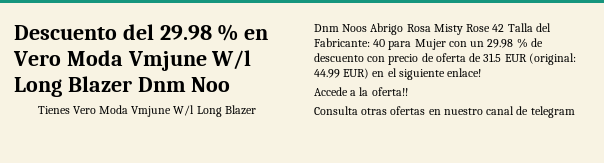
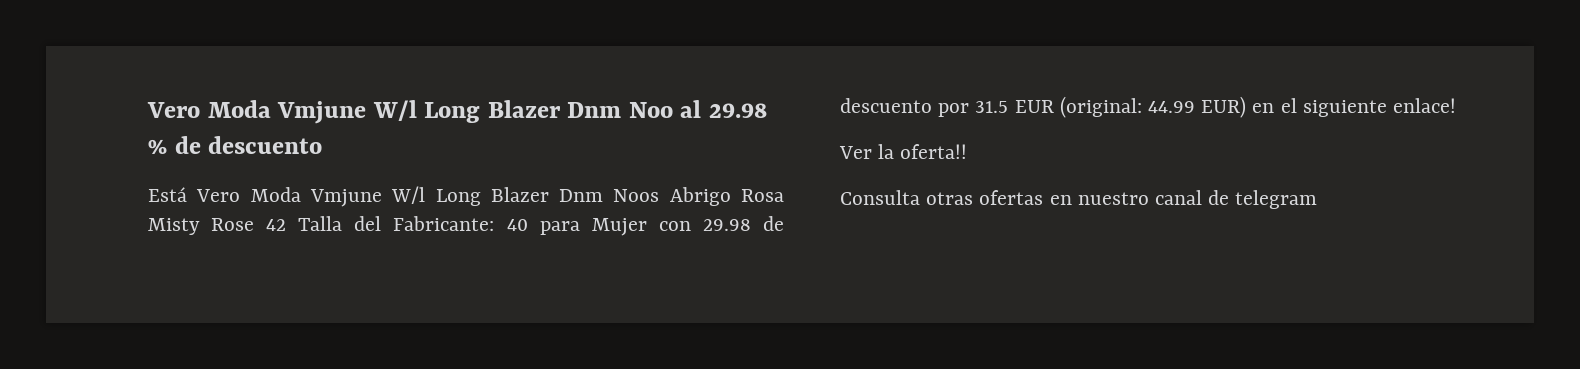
- Descuento del 29.98 % en Vero Moda Vmjune W/l Long Blazer Dnm Noo
- Tienes Vero Moda Vmjune W/l Long Blazer Dnm Noos Abrigo Rosa Misty Rose 42 Talla del Fabricante: 40 para Mujer con un 29.98 % de descuento con precio de oferta de 31.5 EUR (original: 44.99 EUR) en el siguiente enlace!
+ Vero Moda Vmjune W/l Long Blazer Dnm Noo al 29.98 % de descuento
+ Está Vero Moda Vmjune W/l Long Blazer Dnm Noos Abrigo Rosa Misty Rose 42 Talla del Fabricante: 40 para Mujer con 29.98 de descuento por 31.5 EUR (original: 44.99 EUR) en el siguiente enlace!
- Accede a la oferta!!
+ Ver la oferta!!

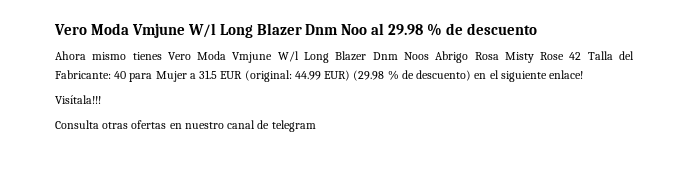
- Está Vero Moda Vmjune W/l Long Blazer Dnm Noos Abrigo Rosa Misty Rose 42 Talla del Fabricante: 40 para Mujer con 29.98 de descuento por 31.5 EUR (original: 44.99 EUR) en el siguiente enlace!
+ Ahora mismo tienes Vero Moda Vmjune W/l Long Blazer Dnm Noos Abrigo Rosa Misty Rose 42 Talla del Fabricante: 40 para Mujer a 31.5 EUR (original: 44.99 EUR) (29.98 % de descuento) en el siguiente enlace!
- Ver la oferta!!
+ Visítala!!!

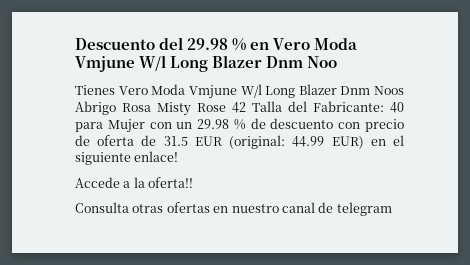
- Vero Moda Vmjune W/l Long Blazer Dnm Noo al 29.98 % de descuento
- Ahora mismo tienes Vero Moda Vmjune W/l Long Blazer Dnm Noos Abrigo Rosa Misty Rose 42 Talla del Fabricante: 40 para Mujer a 31.5 EUR (original: 44.99 EUR) (29.98 % de descuento) en el siguiente enlace!
+ Descuento del 29.98 % en Vero Moda Vmjune W/l Long Blazer Dnm Noo
+ Tienes Vero Moda Vmjune W/l Long Blazer Dnm Noos Abrigo Rosa Misty Rose 42 Talla del Fabricante: 40 para Mujer con un 29.98 % de descuento con precio de oferta de 31.5 EUR (original: 44.99 EUR) en el siguiente enlace!
- Visítala!!!
+ Accede a la oferta!!

